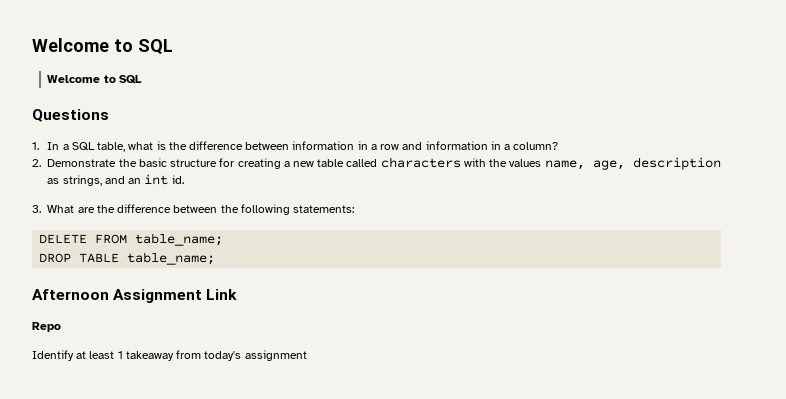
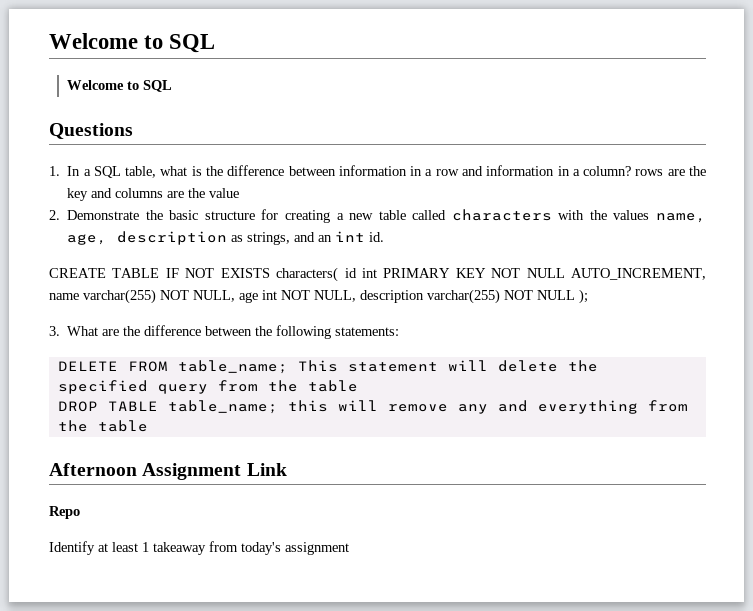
- 1. In a SQL table, what is the difference between information in a row and information in a column?
+ 1. In a SQL table, what is the difference between information in a row and information in a column? rows are the key and columns are the value
+ CREATE TABLE IF NOT EXISTS characters( id int PRIMARY KEY NOT NULL AUTO_INCREMENT, name varchar(255) NOT NULL, age int NOT NULL, description varchar(255) NOT NULL );
- DELETE FROM table_name;
- DROP TABLE table_name;
+ DELETE FROM table_name; This statement will delete the specified query from the table
+ DROP TABLE table_name; this will remove any and everything from the table

